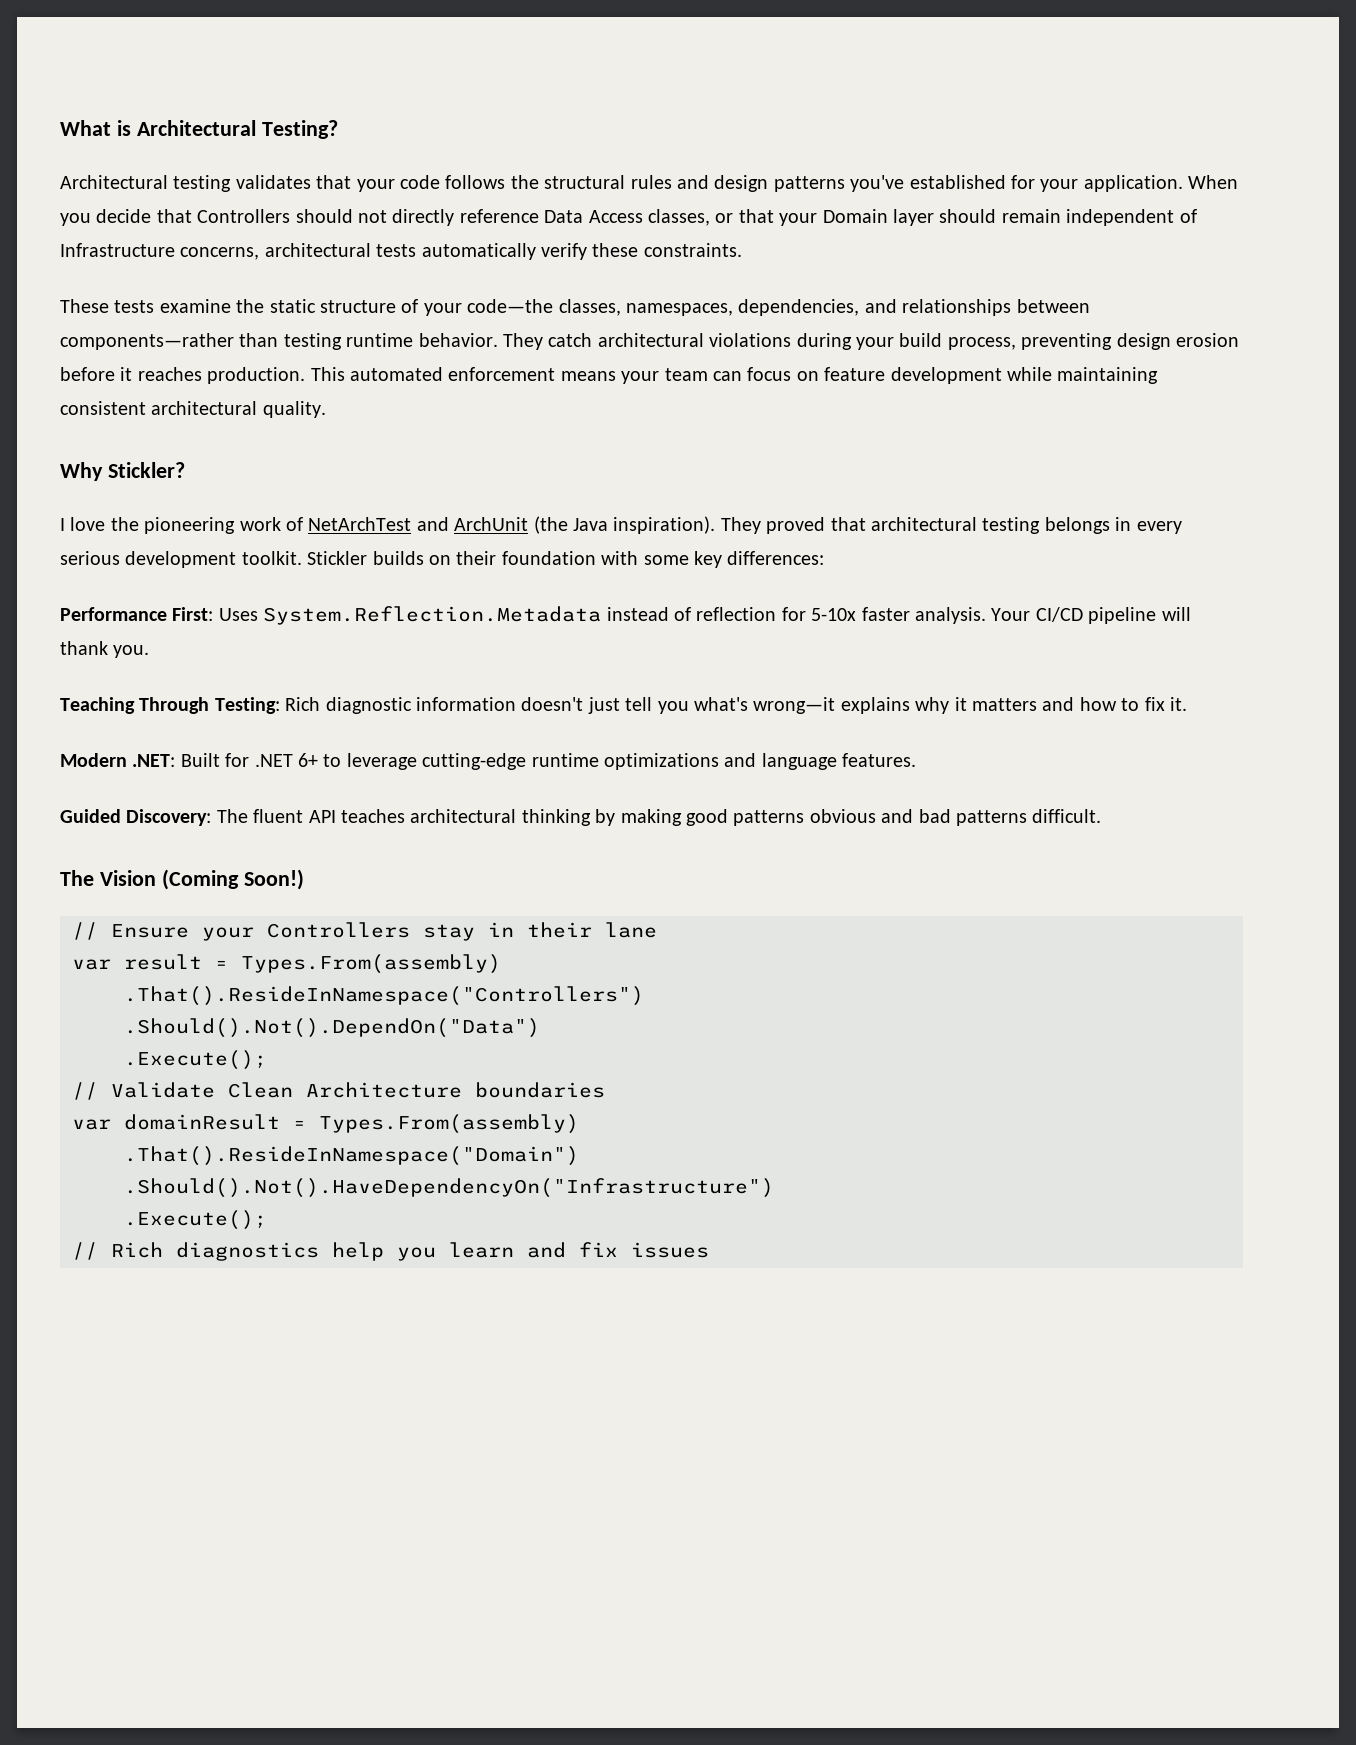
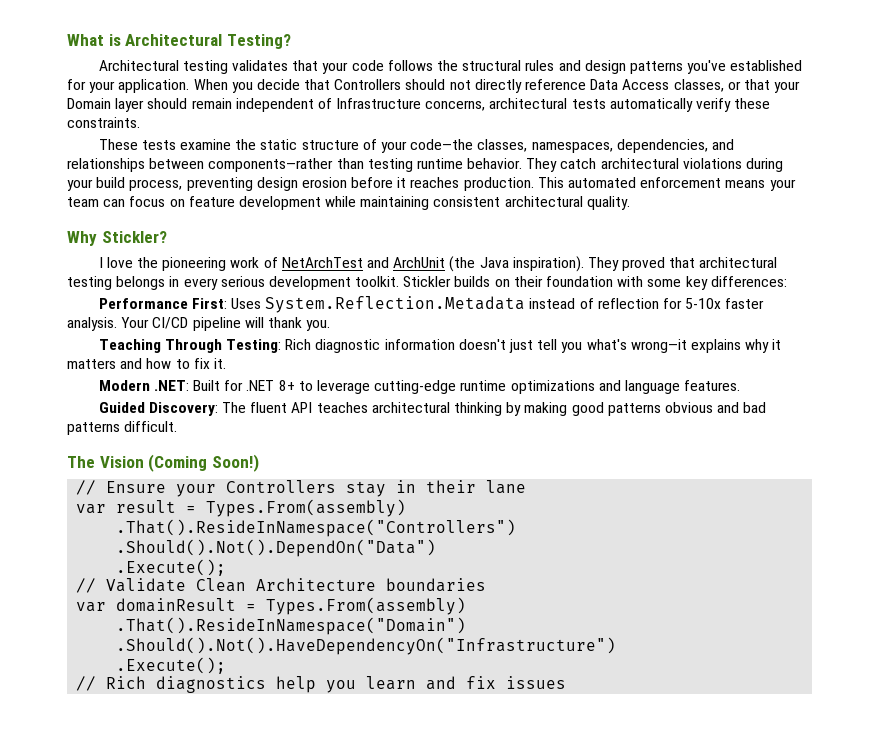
- Modern .NET: Built for .NET 6+ to leverage cutting-edge runtime optimizations and language features.
+ Modern .NET: Built for .NET 8+ to leverage cutting-edge runtime optimizations and language features.

